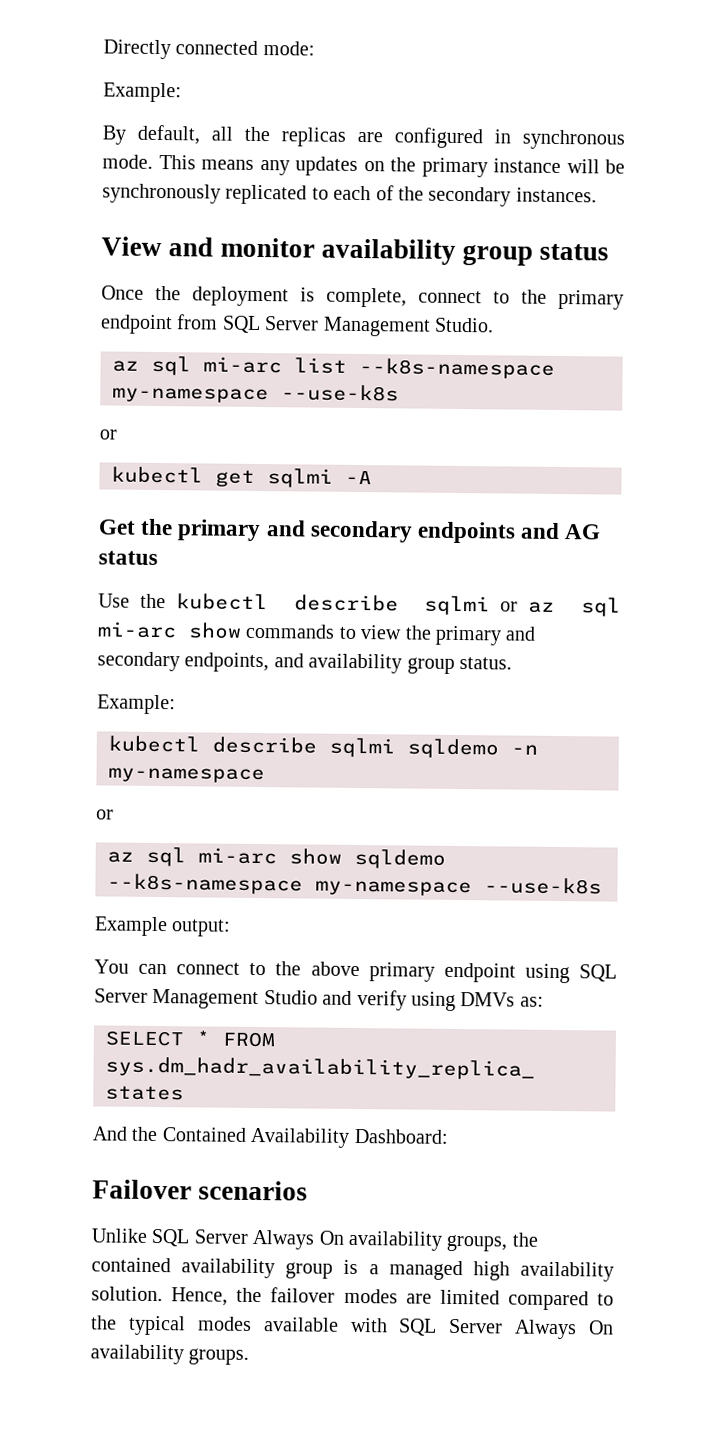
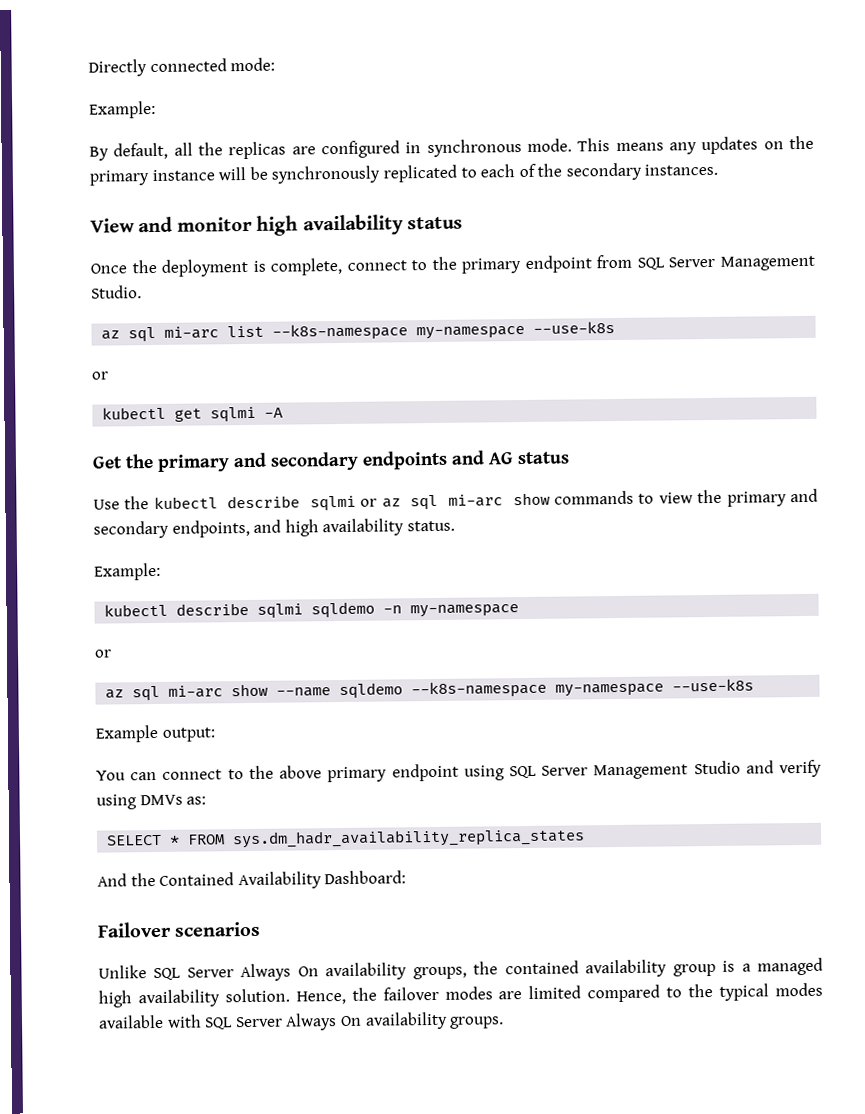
- View and monitor availability group status
+ View and monitor high availability status
- Use the kubectl describe sqlmi or az sql mi-arc show commands to view the primary and secondary endpoints, and availability group status.
+ Use the kubectl describe sqlmi or az sql mi-arc show commands to view the primary and secondary endpoints, and high availability status.
- az sql mi-arc show sqldemo --k8s-namespace my-namespace --use-k8s
+ az sql mi-arc show --name sqldemo --k8s-namespace my-namespace --use-k8s

